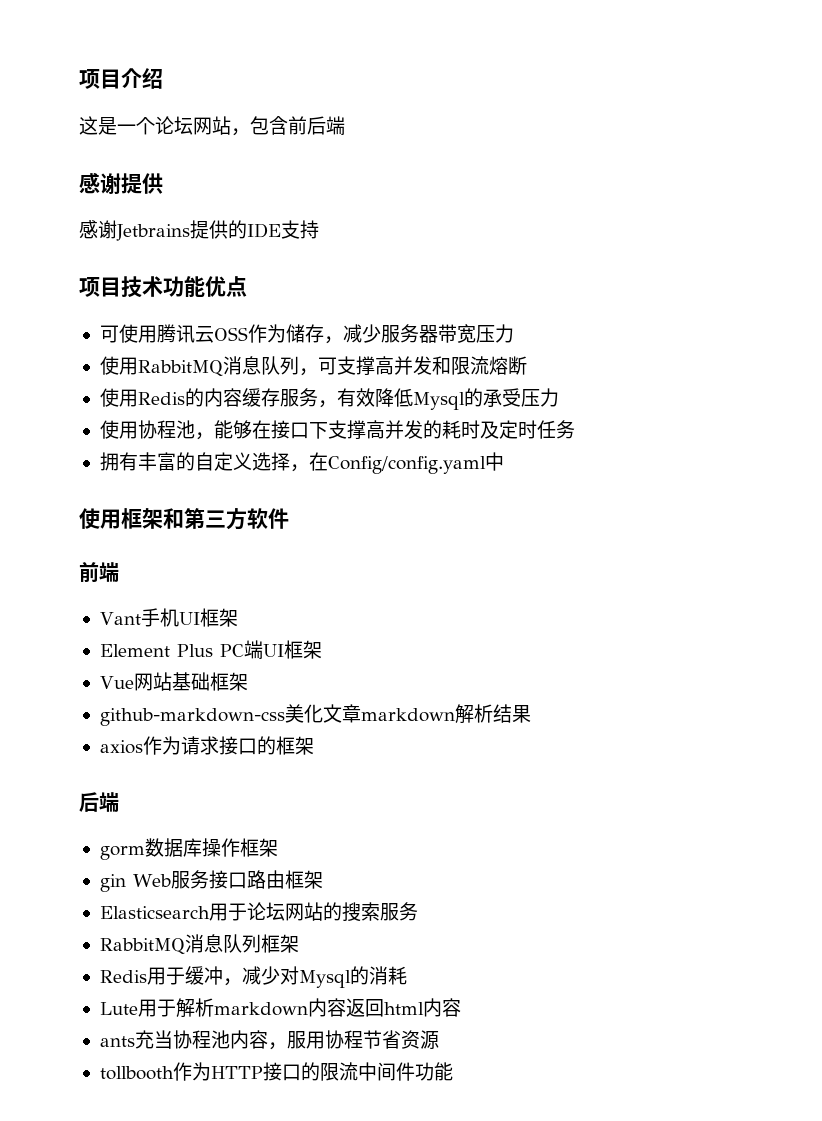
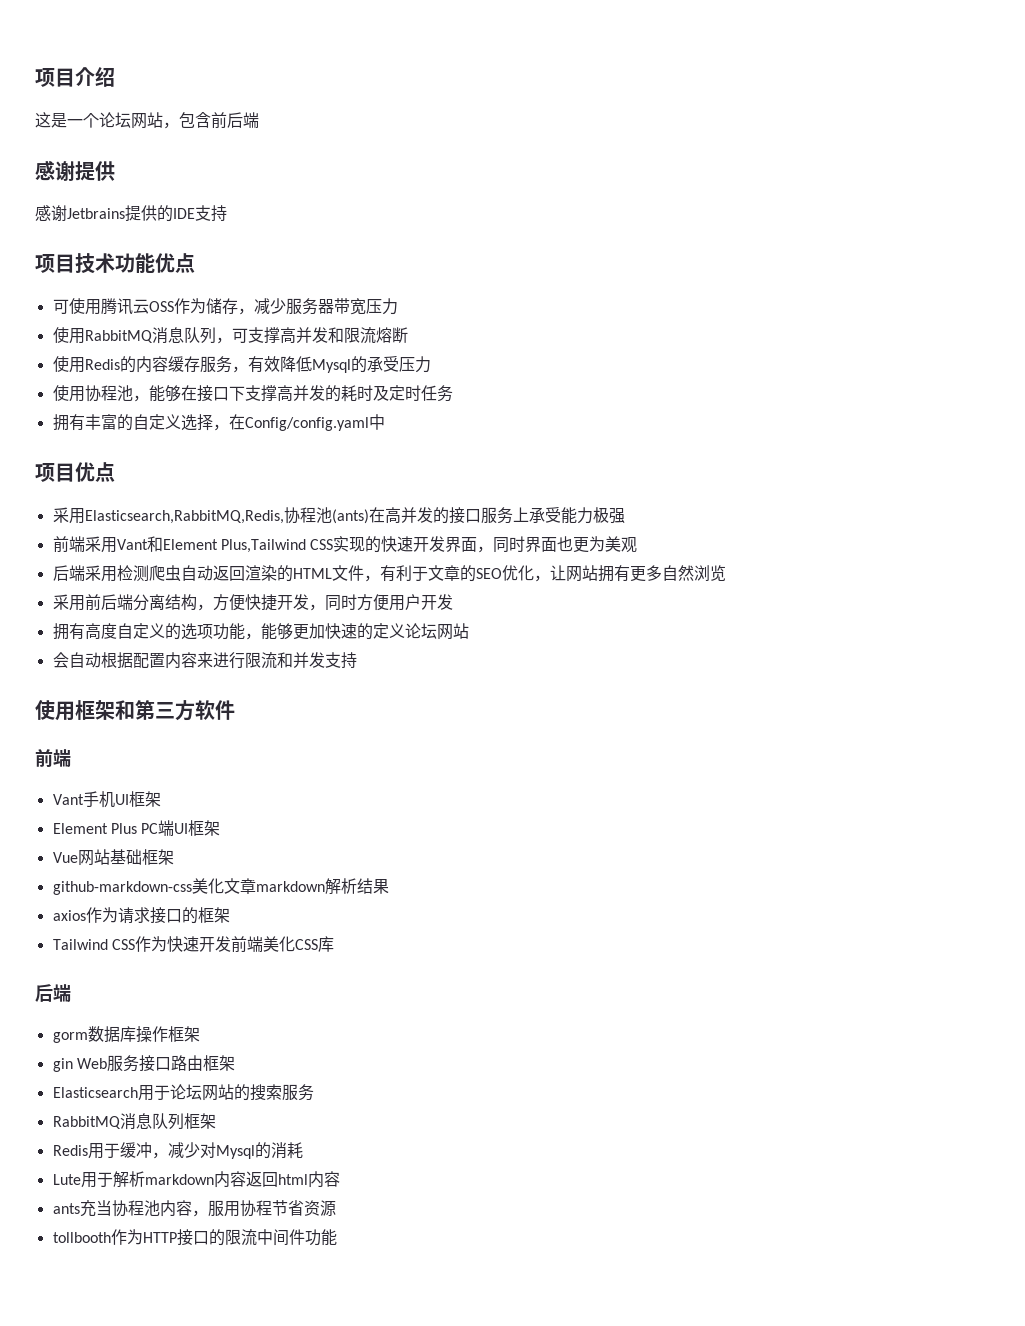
+ 项目优点
+ 采用Elasticsearch,RabbitMQ,Redis,协程池(ants)在高并发的接口服务上承受能力极强
+ 前端采用Vant和Element Plus,Tailwind CSS实现的快速开发界面，同时界面也更为美观
+ 后端采用检测爬虫自动返回渲染的HTML文件，有利于文章的SEO优化，让网站拥有更多自然浏览
+ 采用前后端分离结构，方便快捷开发，同时方便用户开发
+ 拥有高度自定义的选项功能，能够更加快速的定义论坛网站
+ 会自动根据配置内容来进行限流和并发支持
+ Tailwind CSS作为快速开发前端美化CSS库

